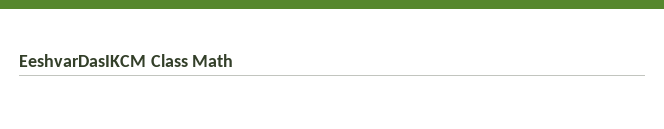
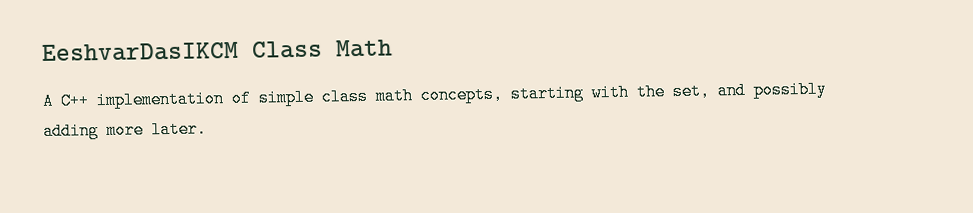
+ A C++ implementation of simple class math concepts, starting with the set, and possibly adding more later.

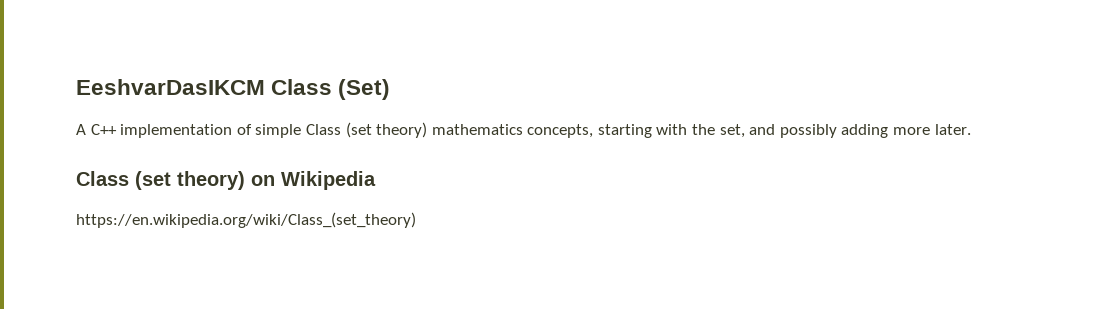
- EeshvarDasIKCM Class Math
+ EeshvarDasIKCM Class (Set)
- A C++ implementation of simple class math concepts, starting with the set, and possibly adding more later.
+ A C++ implementation of simple Class (set theory) mathematics concepts, starting with the set, and possibly adding more later.
+ Class (set theory) on Wikipedia
+ https://en.wikipedia.org/wiki/Class_(set_theory)

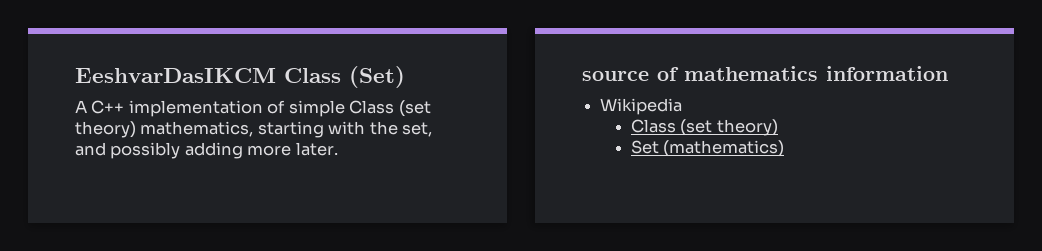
- A C++ implementation of simple Class (set theory) mathematics concepts, starting with the set, and possibly adding more later.
+ A C++ implementation of simple Class (set theory) mathematics, starting with the set, and possibly adding more later.
- Class (set theory) on Wikipedia
- https://en.wikipedia.org/wiki/Class_(set_theory)
+ source of mathematics information
+ Wikipedia
+ Class (set theory)
+ Set (mathematics)

